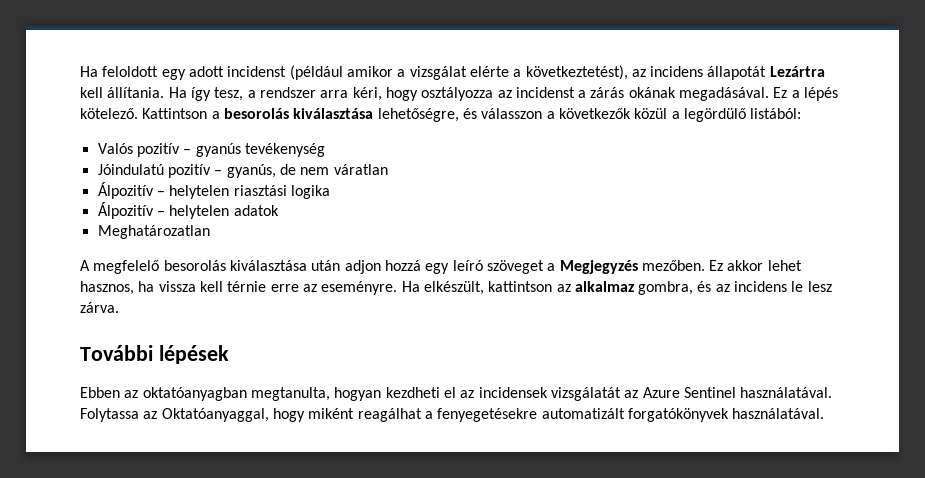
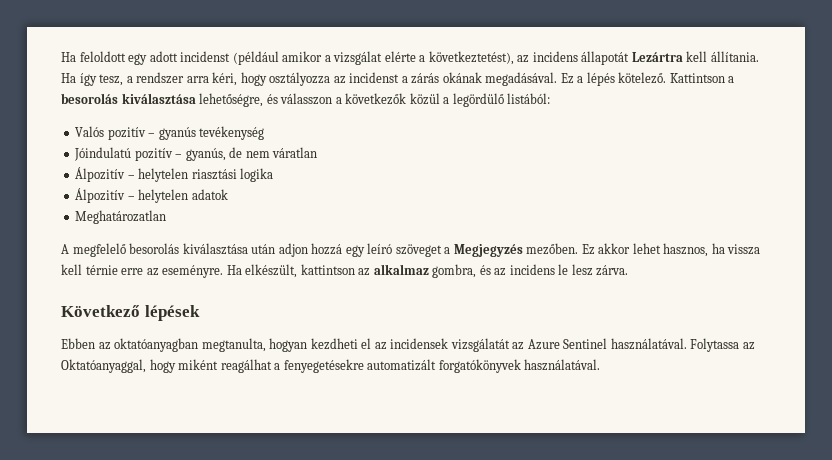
- További lépések
+ Következő lépések

